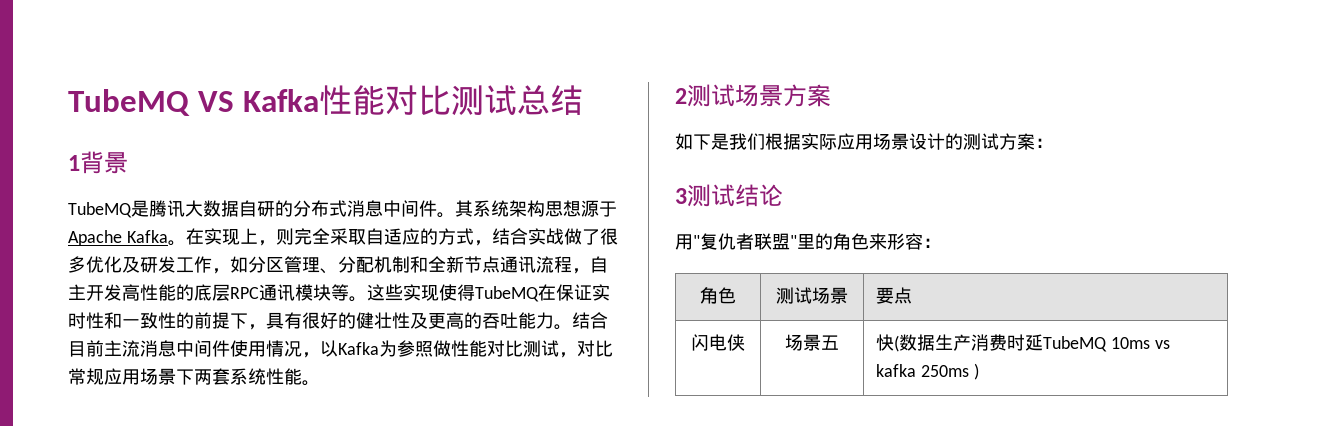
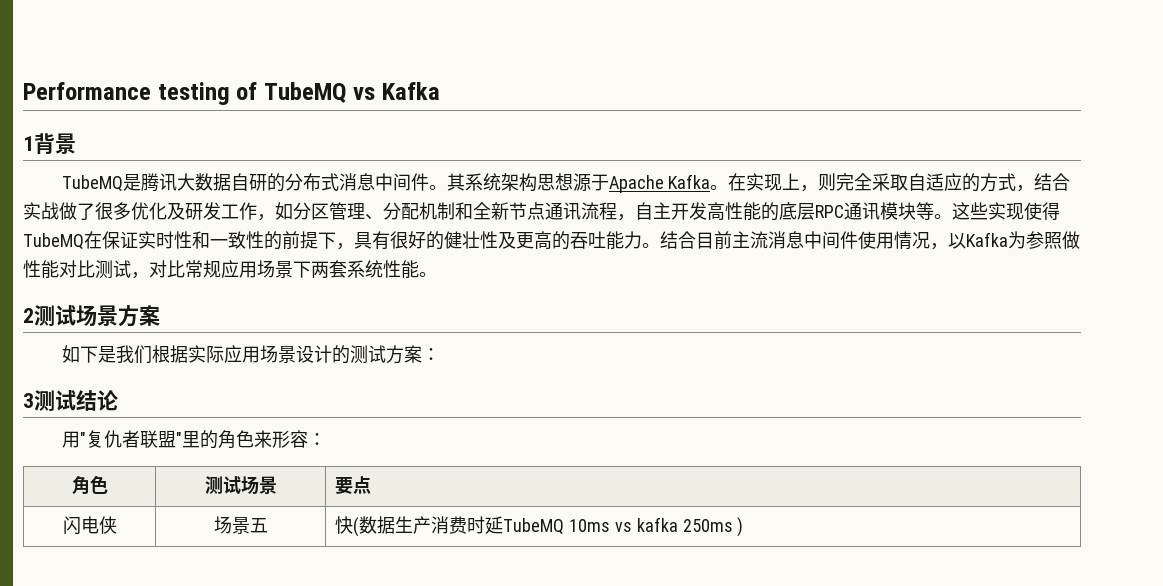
- TubeMQ VS Kafka性能对比测试总结
+ Performance testing of TubeMQ vs Kafka

